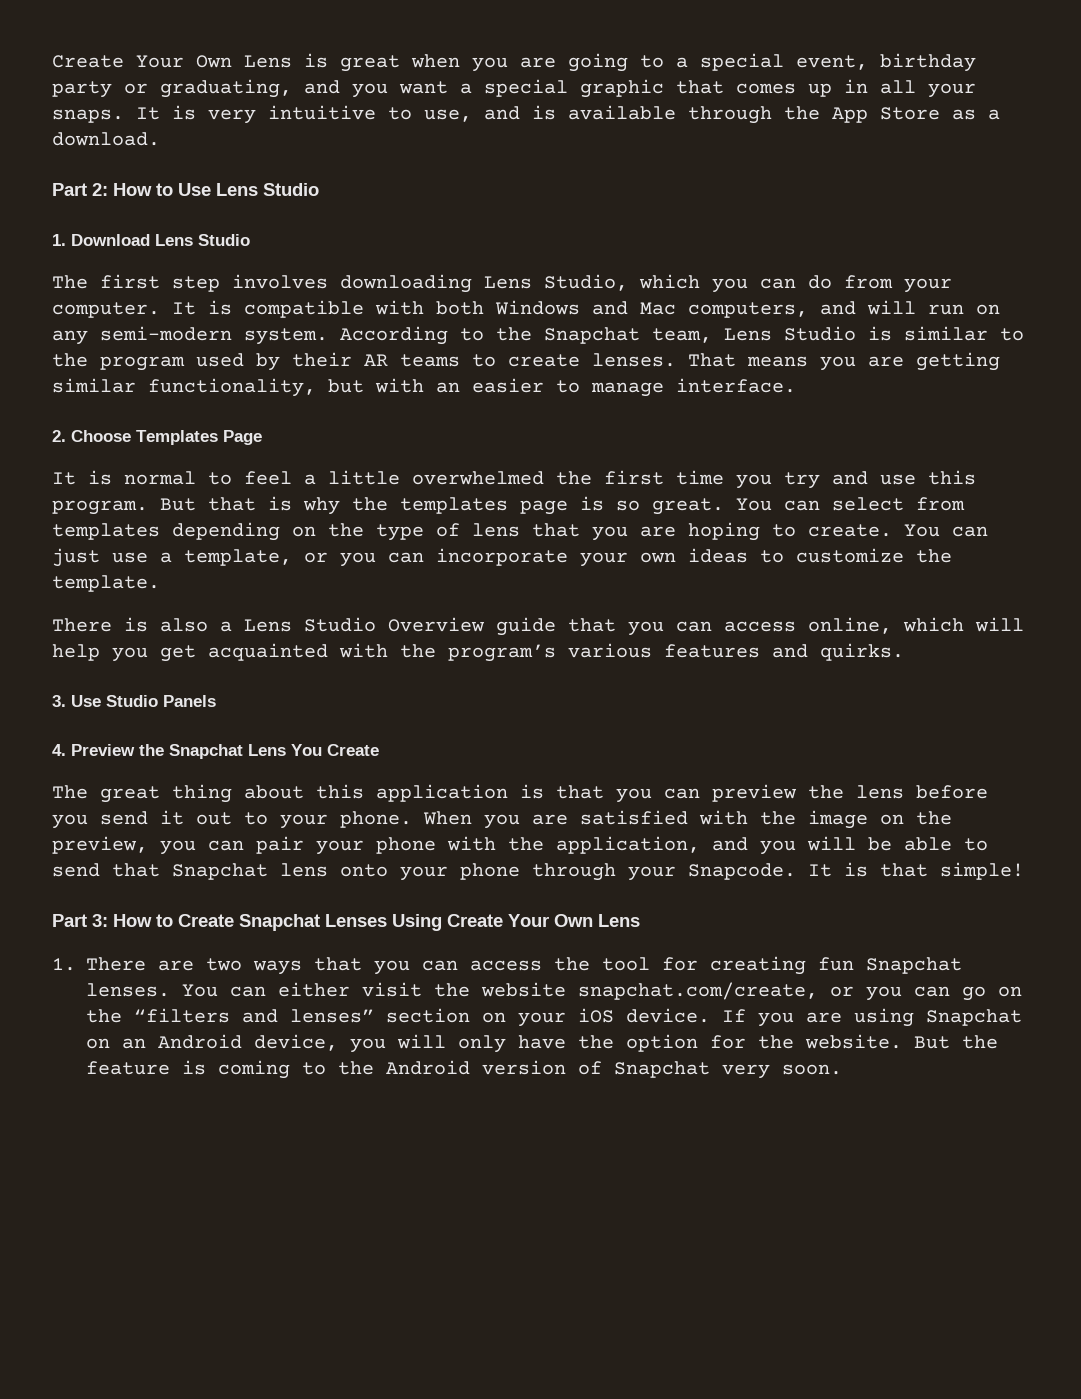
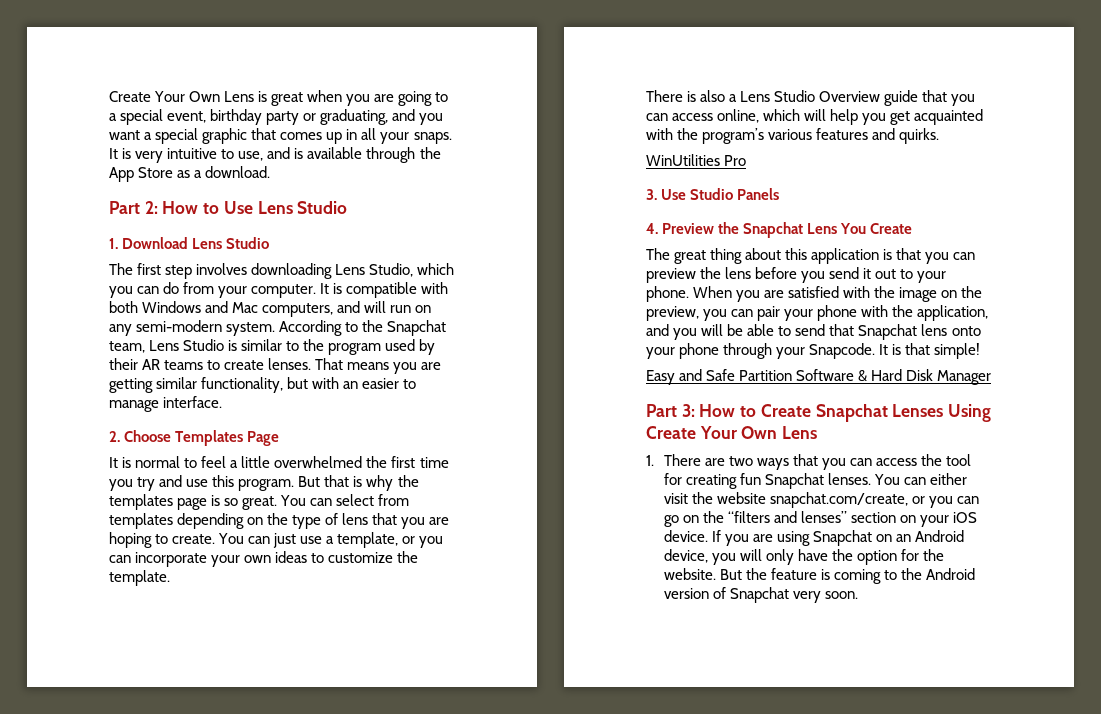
+ WinUtilities Pro
+ Easy and Safe Partition Software & Hard Disk Manager

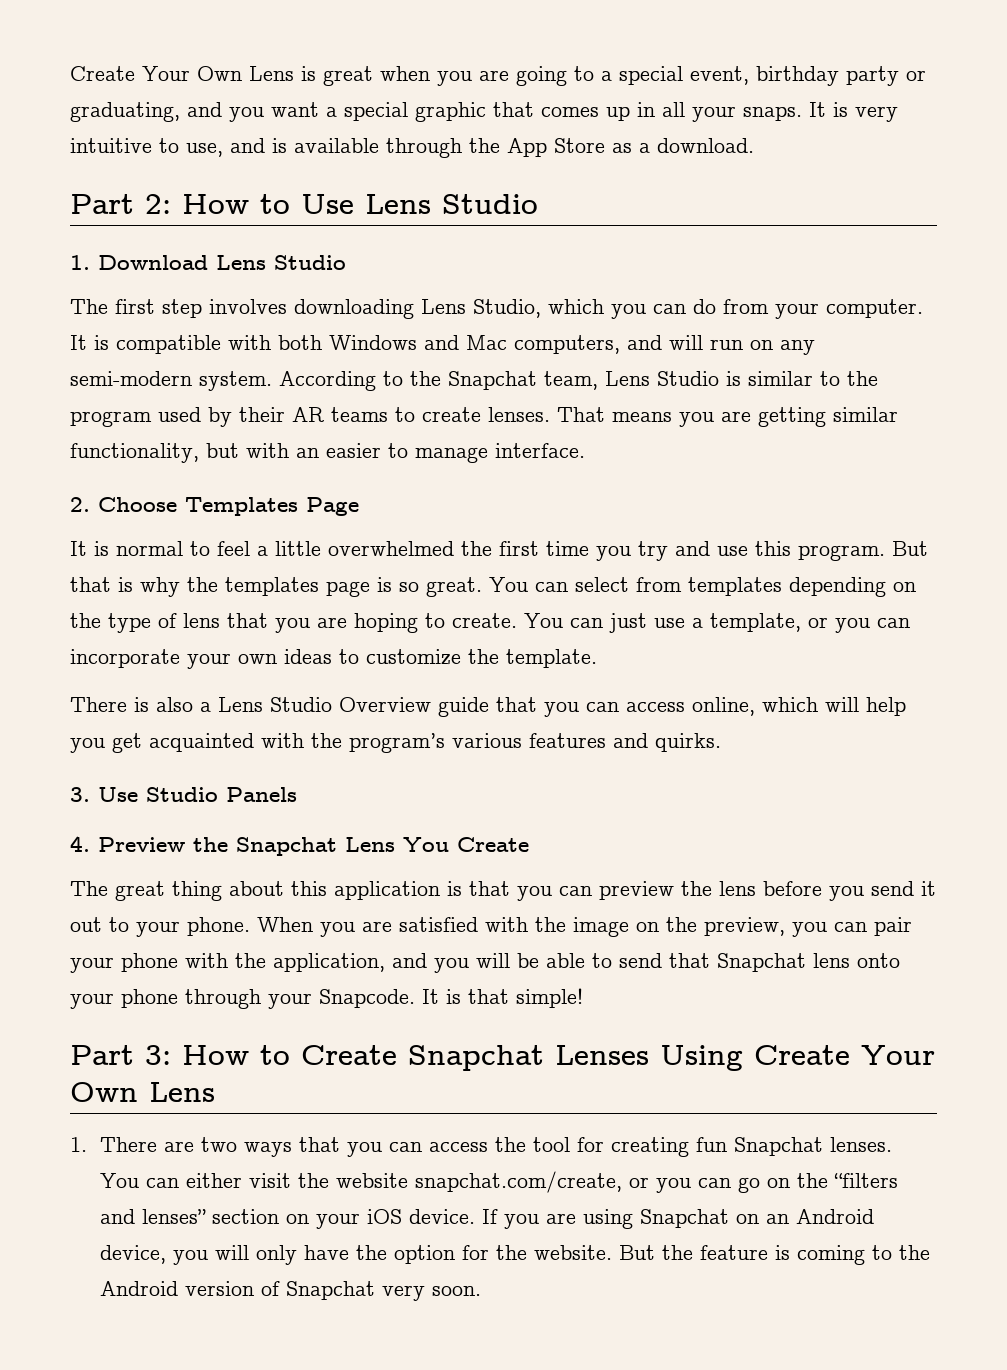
- WinUtilities Pro
- Easy and Safe Partition Software & Hard Disk Manager

